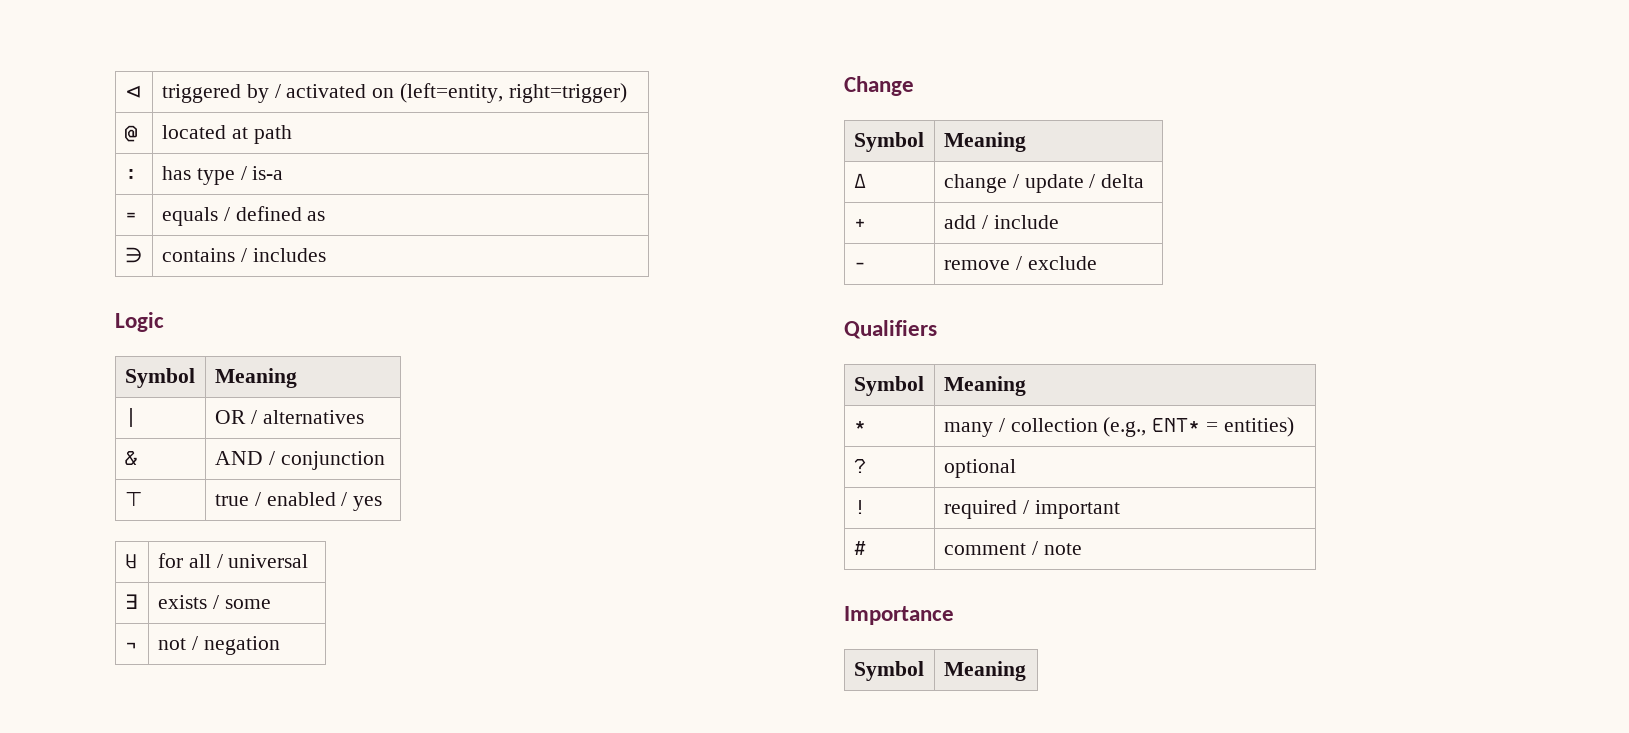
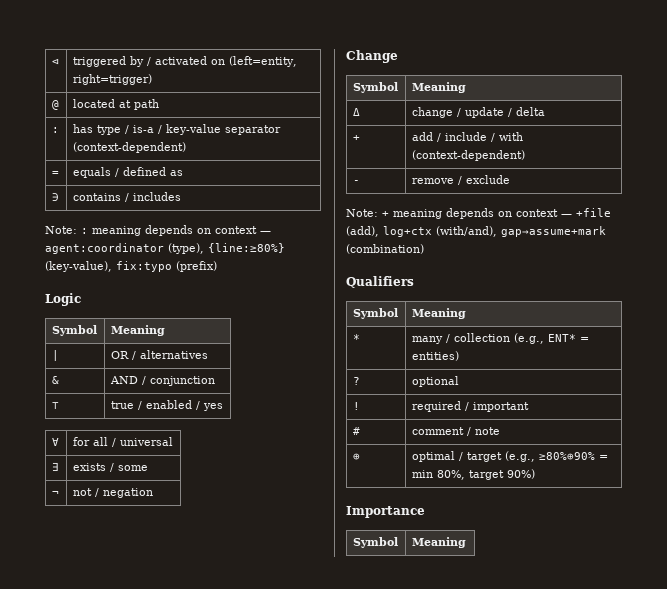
- : | has type / is-a
+ : | has type / is-a / key-value separator (context-dependent)
+ Note: : meaning depends on context — agent:coordinator (type), {line:≥80%} (key-value), fix:typo (prefix)
- + | add / include
+ + | add / include / with (context-dependent)
+ Note: + meaning depends on context — +file (add), log+ctx (with/and), gap→assume+mark (combination)
+ ⊕ | optimal / target (e.g., ≥80%⊕90% = min 80%, target 90%)

